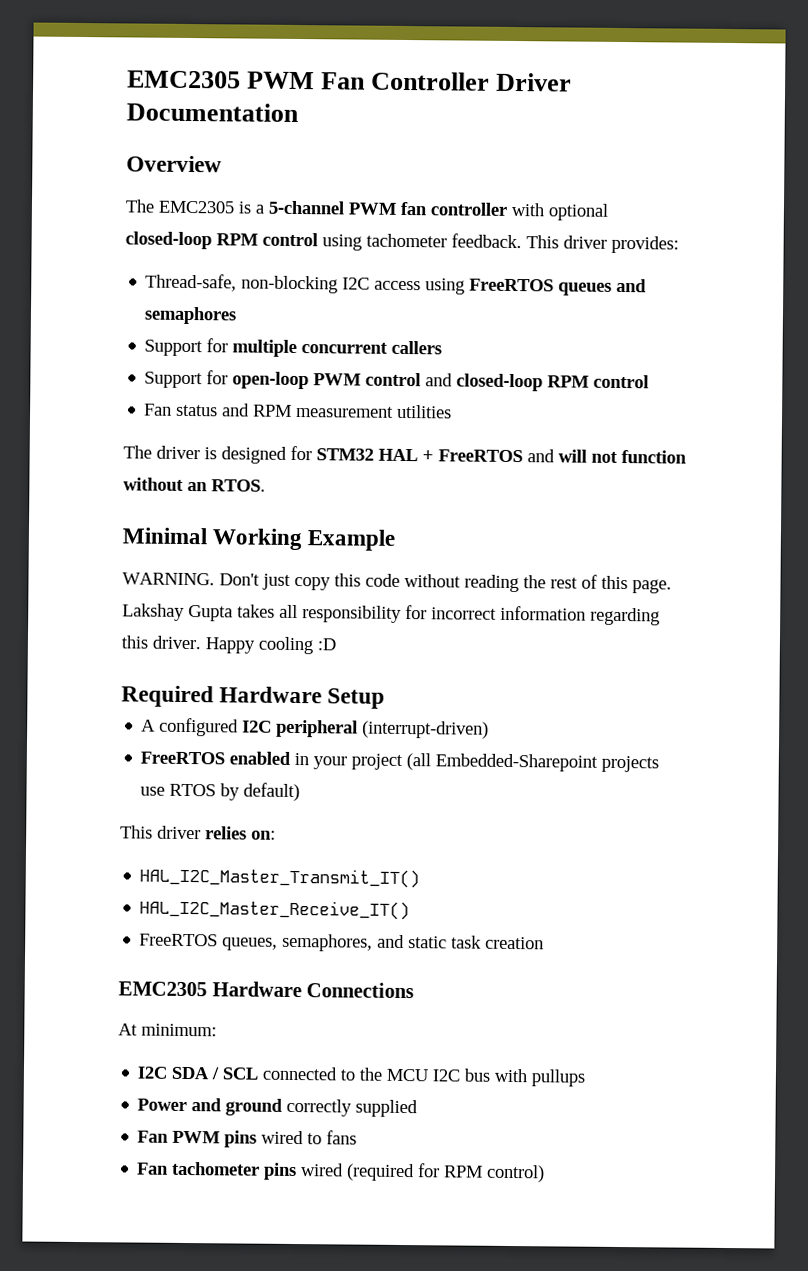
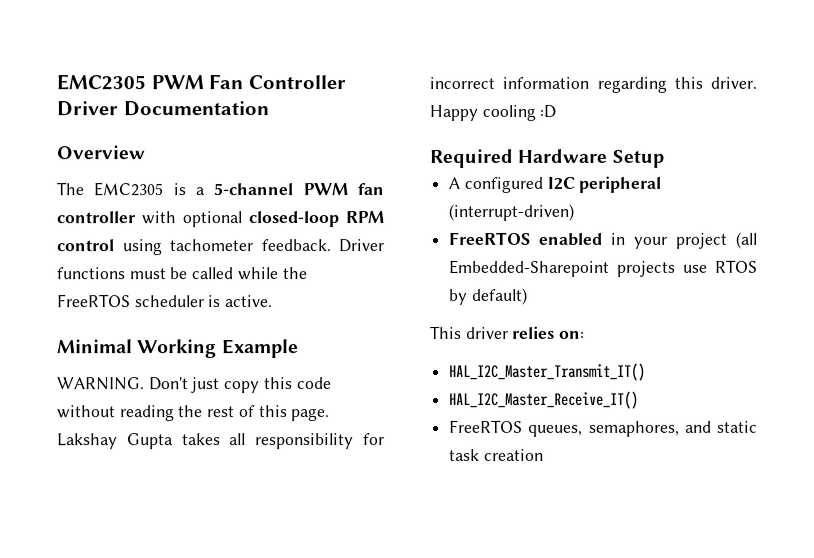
- This driver provides:
- Thread‑safe, non‑blocking I2C access using FreeRTOS queues and semaphores
- Support for multiple concurrent callers
- Support for open‑loop PWM control and closed‑loop RPM control
- Fan status and RPM measurement utilities
- The driver is designed for STM32 HAL + FreeRTOS and will not function without an RTOS.
+ Driver functions must be called while the FreeRTOS scheduler is active.
- EMC2305 Hardware Connections
- At minimum:
- I2C SDA / SCL connected to the MCU I2C bus with pullups
- Power and ground correctly supplied
- Fan PWM pins wired to fans
- Fan tachometer pins wired (required for RPM control)

